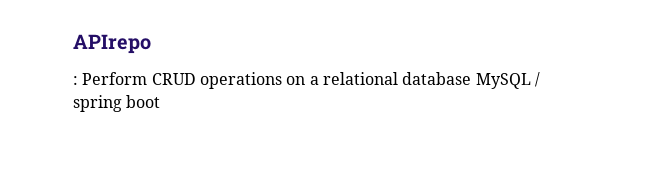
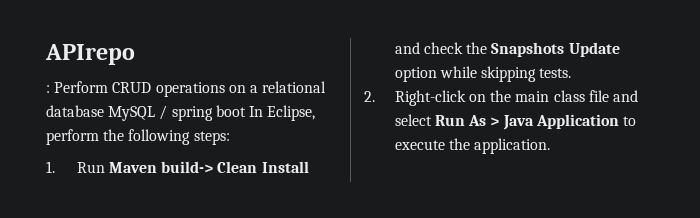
- : Perform CRUD operations on a relational database MySQL / spring boot
+ : Perform CRUD operations on a relational database MySQL / spring boot In Eclipse, perform the following steps:
+ 1. Run Maven build-> Clean Install and check the Snapshots Update option while skipping tests.
+ 2. Right-click on the main class file and select Run As > Java Application to execute the application.

